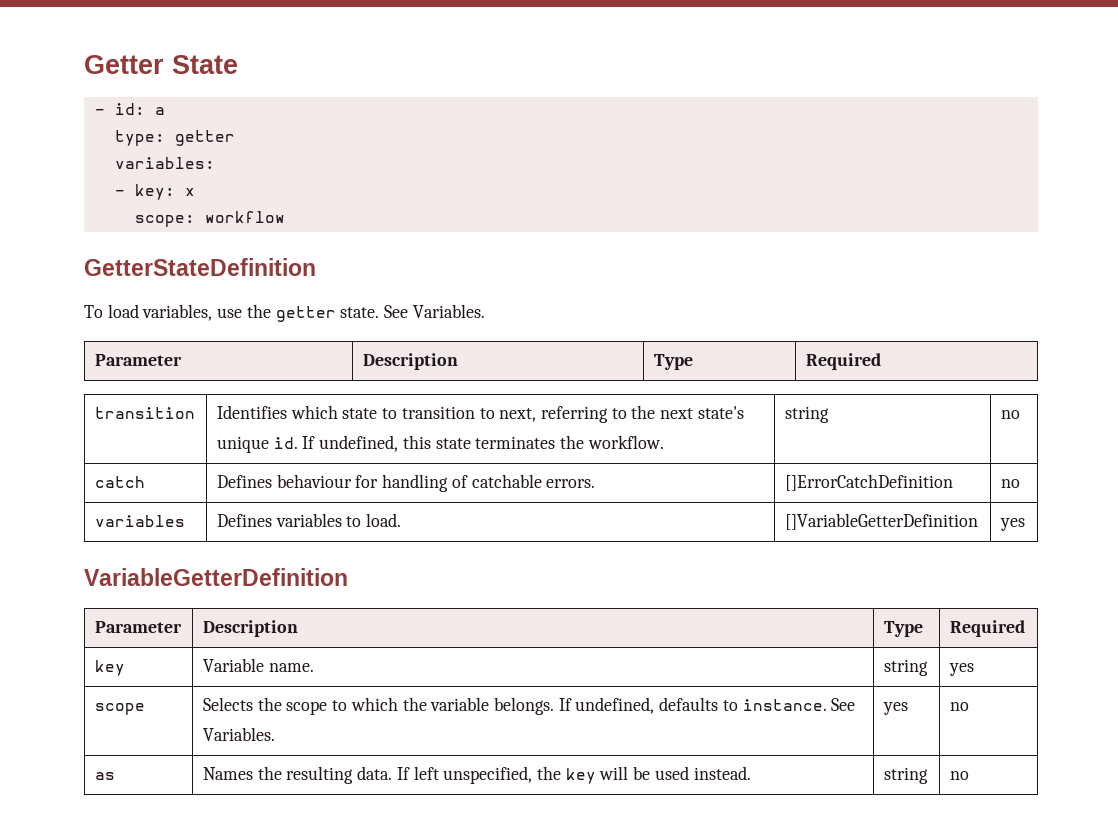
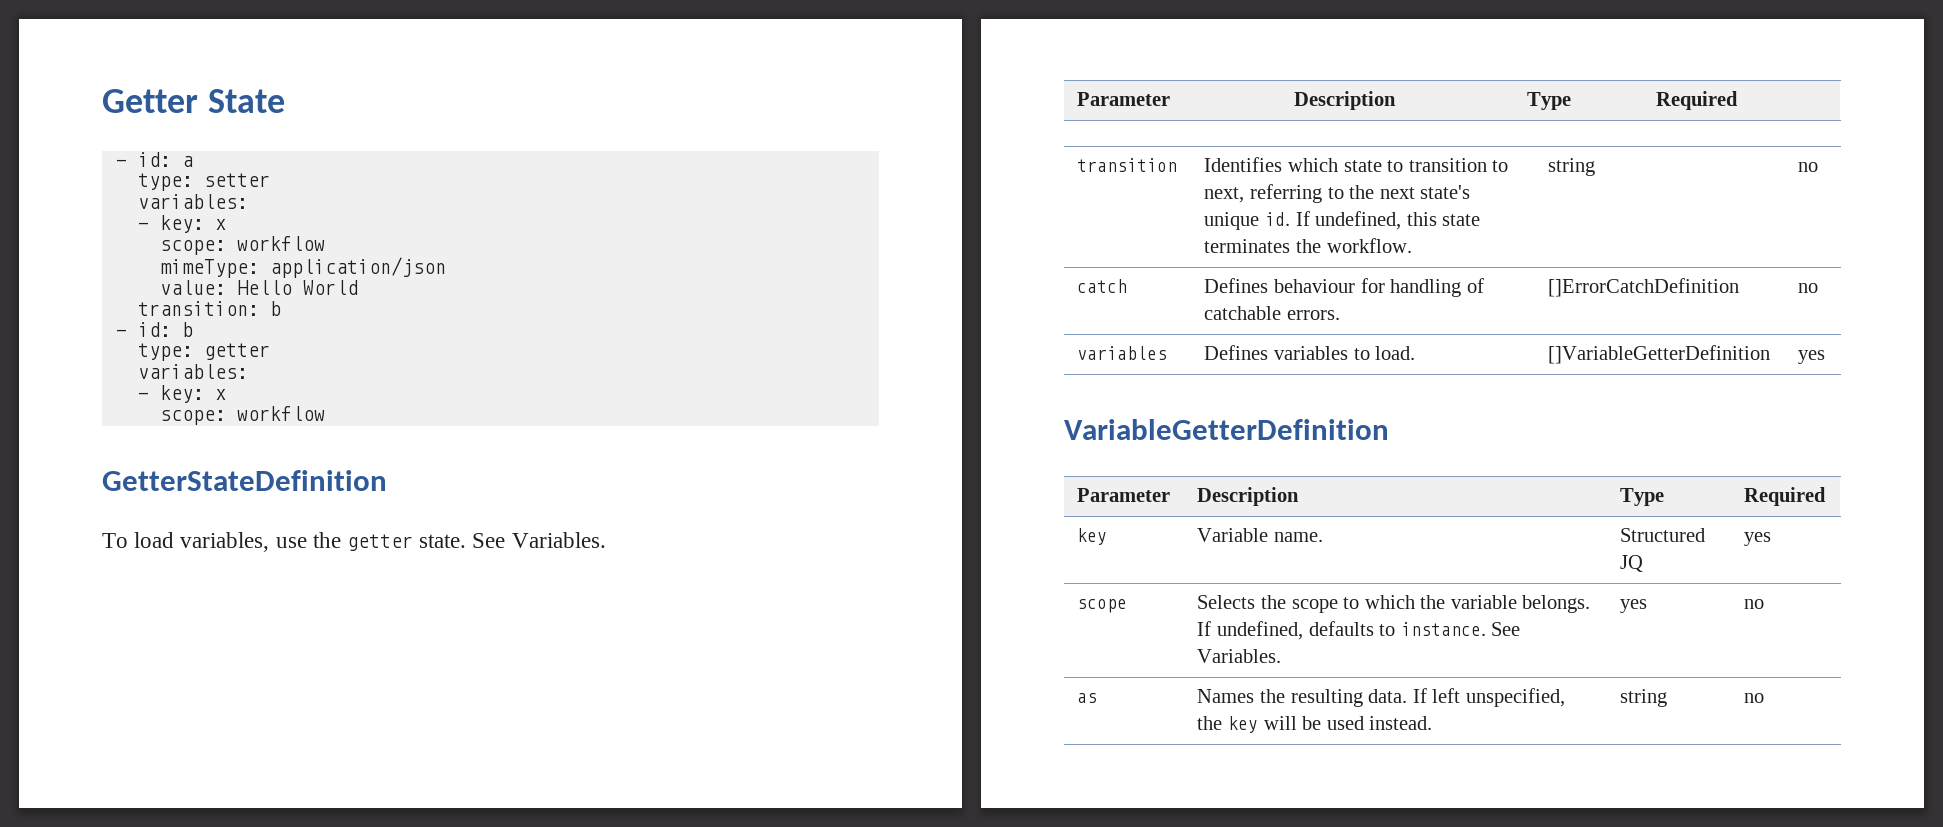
+ type: setter
+ variables:
+ - key: x
+ scope: workflow
+ mimeType: application/json
+ value: Hello World
+ transition: b
+ - id: b
- key | Variable name. | string | yes
+ key | Variable name. | Structured JQ | yes

